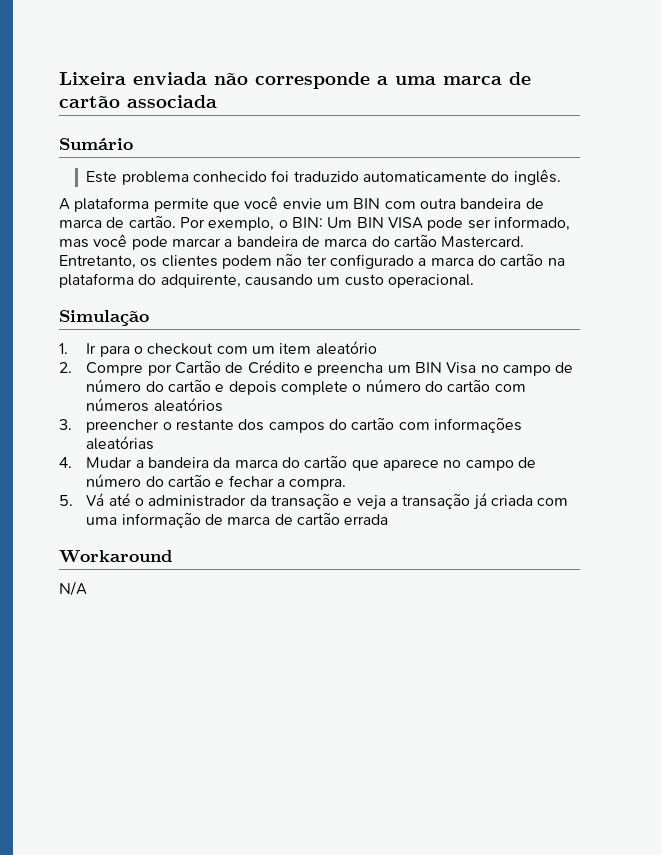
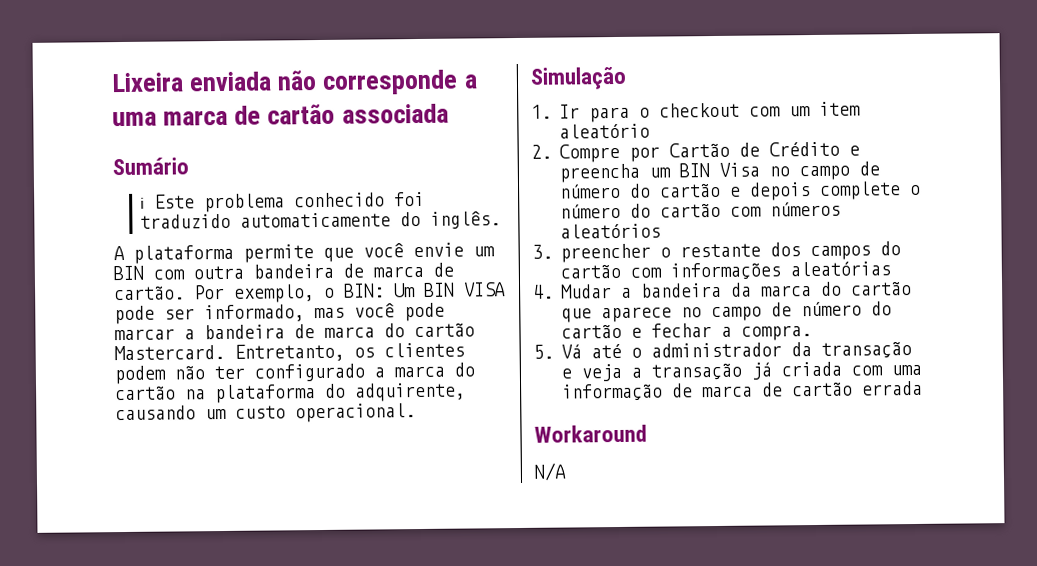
- Este problema conhecido foi traduzido automaticamente do inglês.
+ ℹ Este problema conhecido foi traduzido automaticamente do inglês.

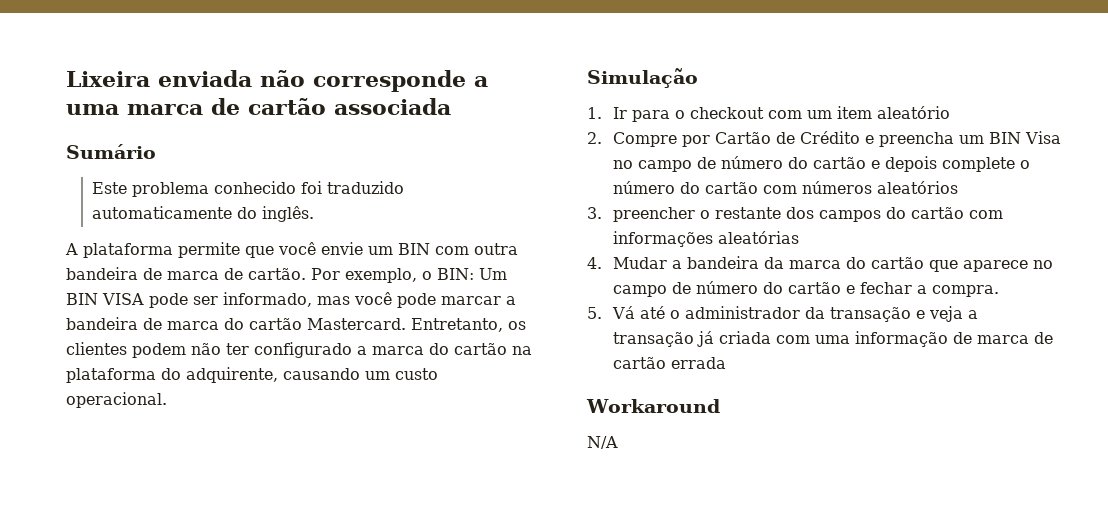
- ℹ Este problema conhecido foi traduzido automaticamente do inglês.
+ Este problema conhecido foi traduzido automaticamente do inglês.

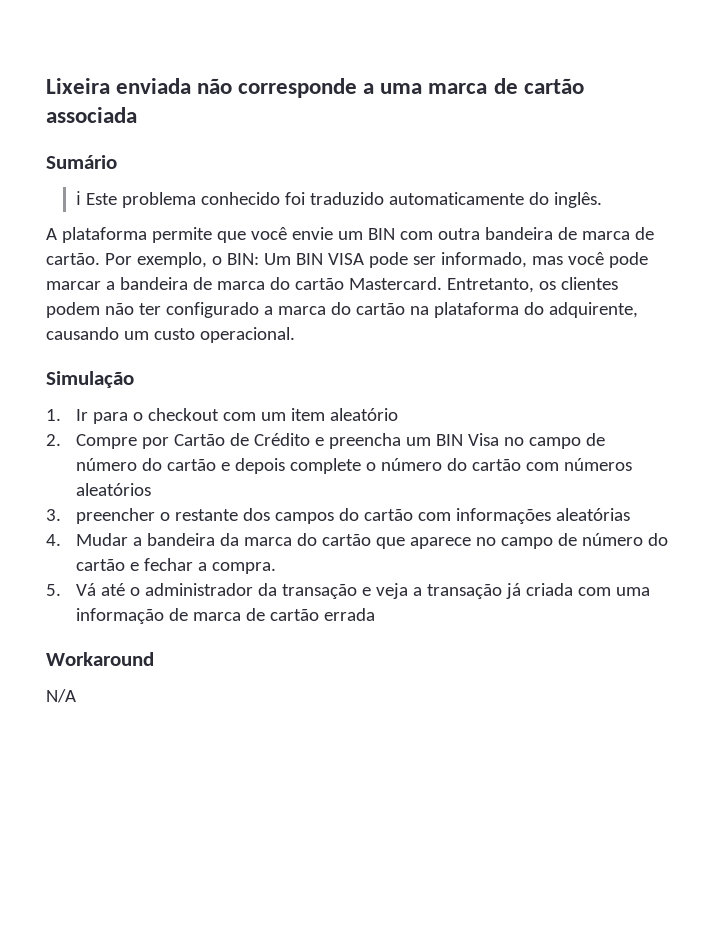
- Este problema conhecido foi traduzido automaticamente do inglês.
+ ℹ Este problema conhecido foi traduzido automaticamente do inglês.

